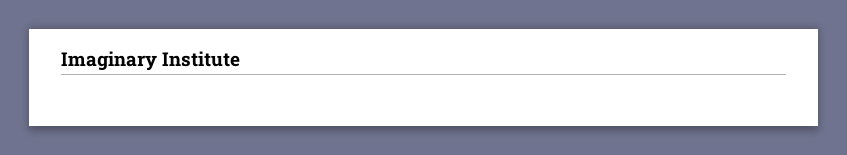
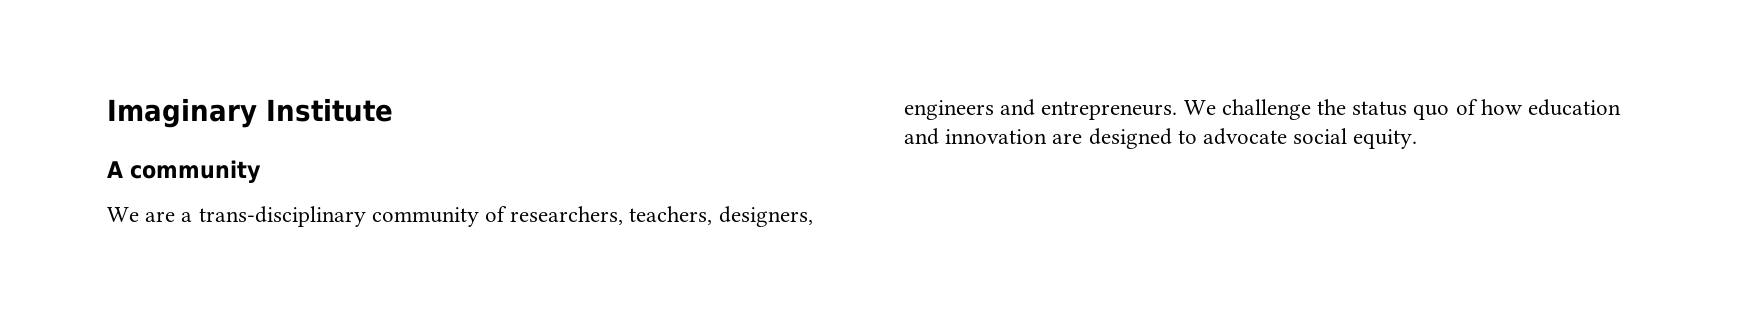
+ A community
+ We are a trans-disciplinary community of researchers, teachers, designers, engineers and entrepreneurs. We challenge the status quo of how education and innovation are designed to advocate social equity.

